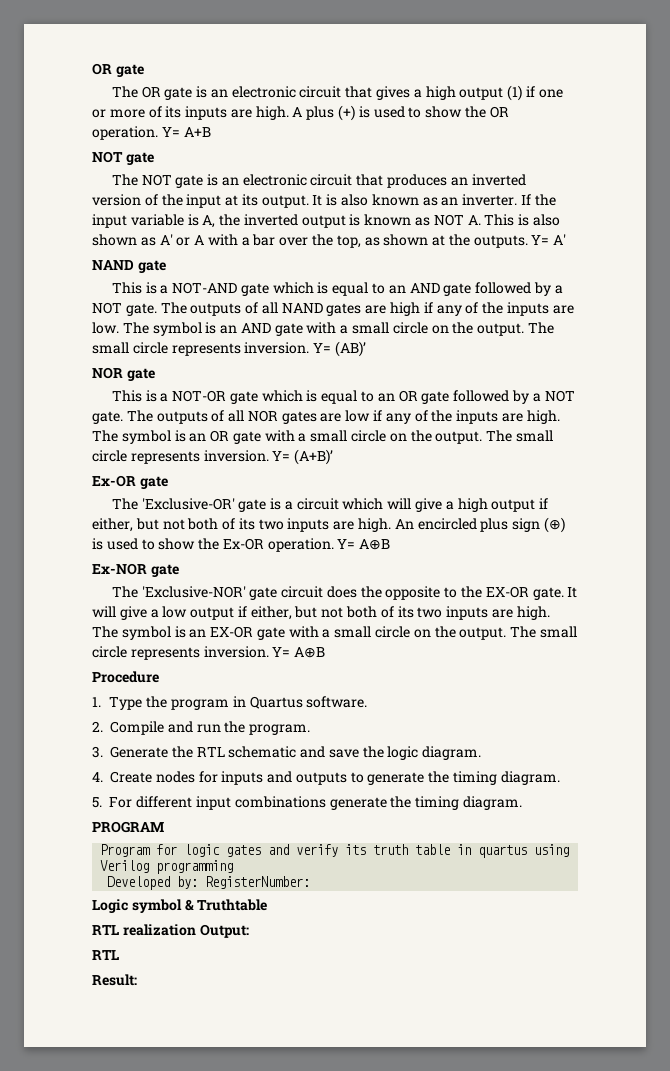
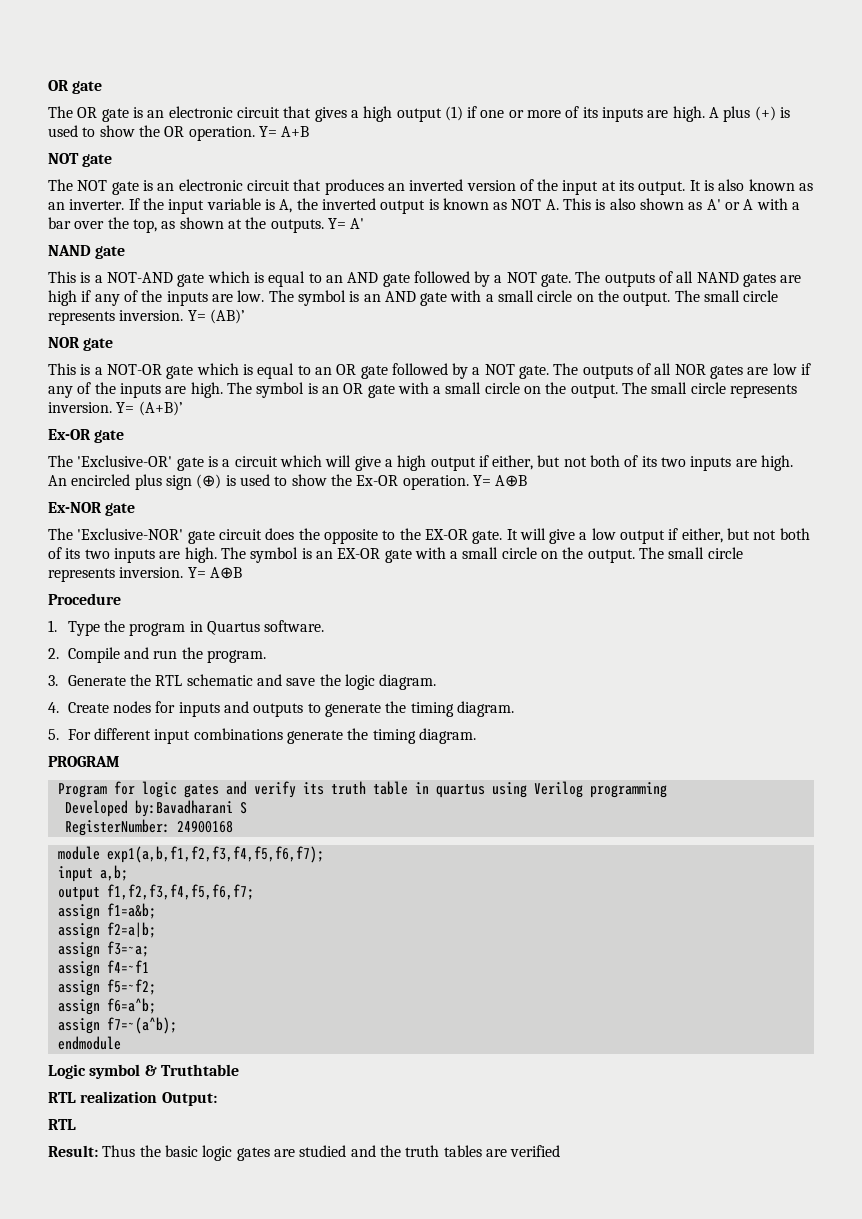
- Developed by: RegisterNumber:
+ Developed by:Bavadharani S
+ RegisterNumber: 24900168
+ module exp1(a,b,f1,f2,f3,f4,f5,f6,f7);
+ input a,b;
+ output f1,f2,f3,f4,f5,f6,f7;
+ assign f1=a&b;
+ assign f2=a|b;
+ assign f3=~a;
+ assign f4=~f1
+ assign f5=~f2;
+ assign f6=a^b;
+ assign f7=~(a^b);
+ endmodule
- Result:
+ Result: Thus the basic logic gates are studied and the truth tables are verified

